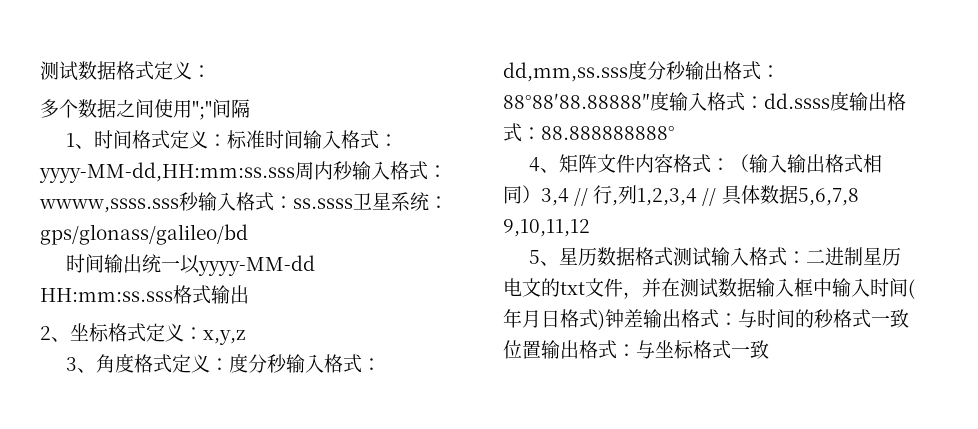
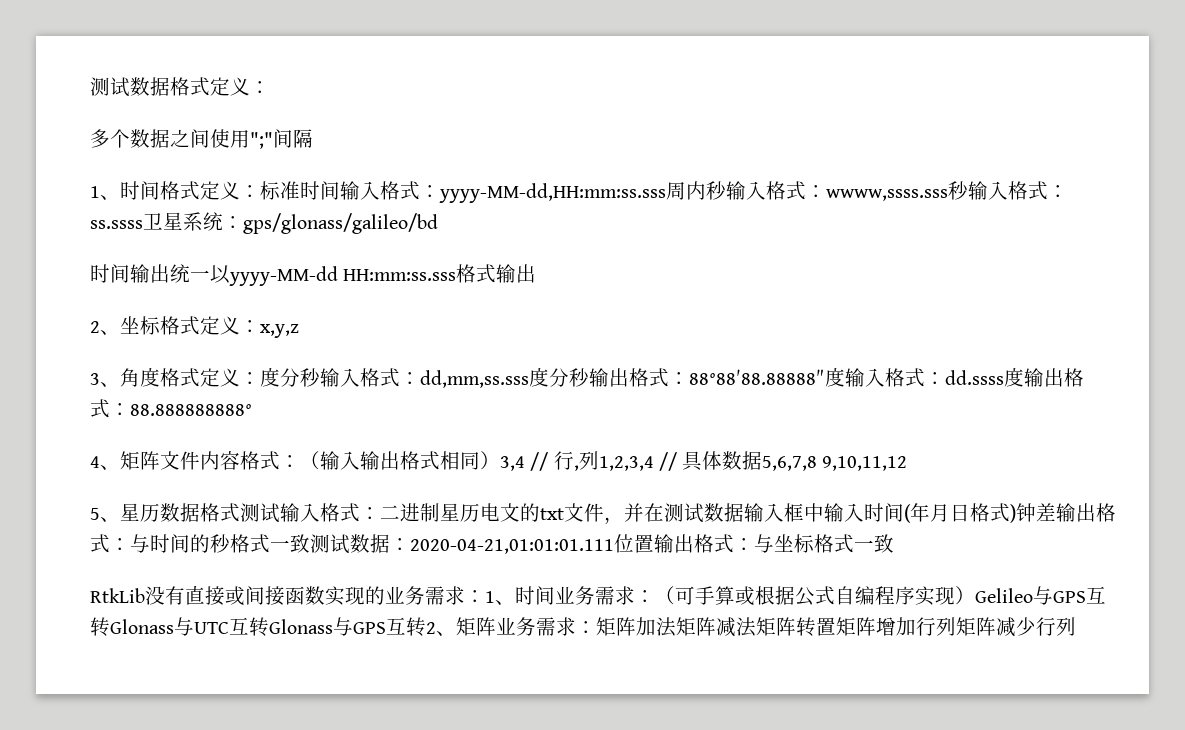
- 5、星历数据格式测试输入格式：二进制星历电文的txt文件，并在测试数据输入框中输入时间(年月日格式)钟差输出格式：与时间的秒格式一致位置输出格式：与坐标格式一致
+ 5、星历数据格式测试输入格式：二进制星历电文的txt文件，并在测试数据输入框中输入时间(年月日格式)钟差输出格式：与时间的秒格式一致测试数据：2020-04-21,01:01:01.111位置输出格式：与坐标格式一致
+ RtkLib没有直接或间接函数实现的业务需求：1、时间业务需求：（可手算或根据公式自编程序实现）Gelileo与GPS互转Glonass与UTC互转Glonass与GPS互转2、矩阵业务需求：矩阵加法矩阵减法矩阵转置矩阵增加行列矩阵减少行列

